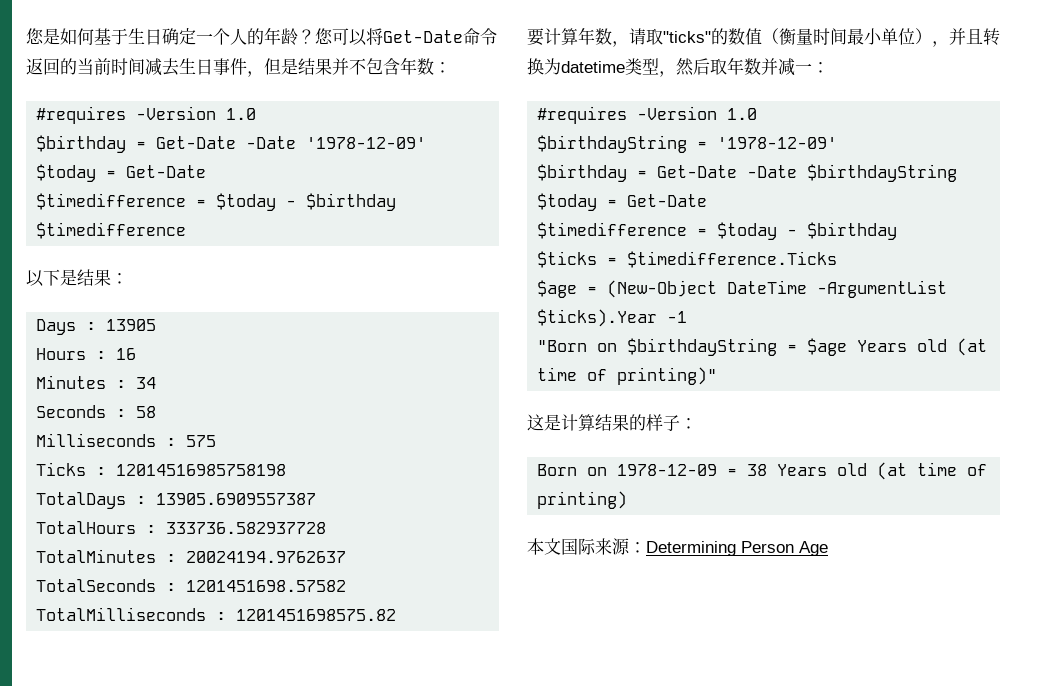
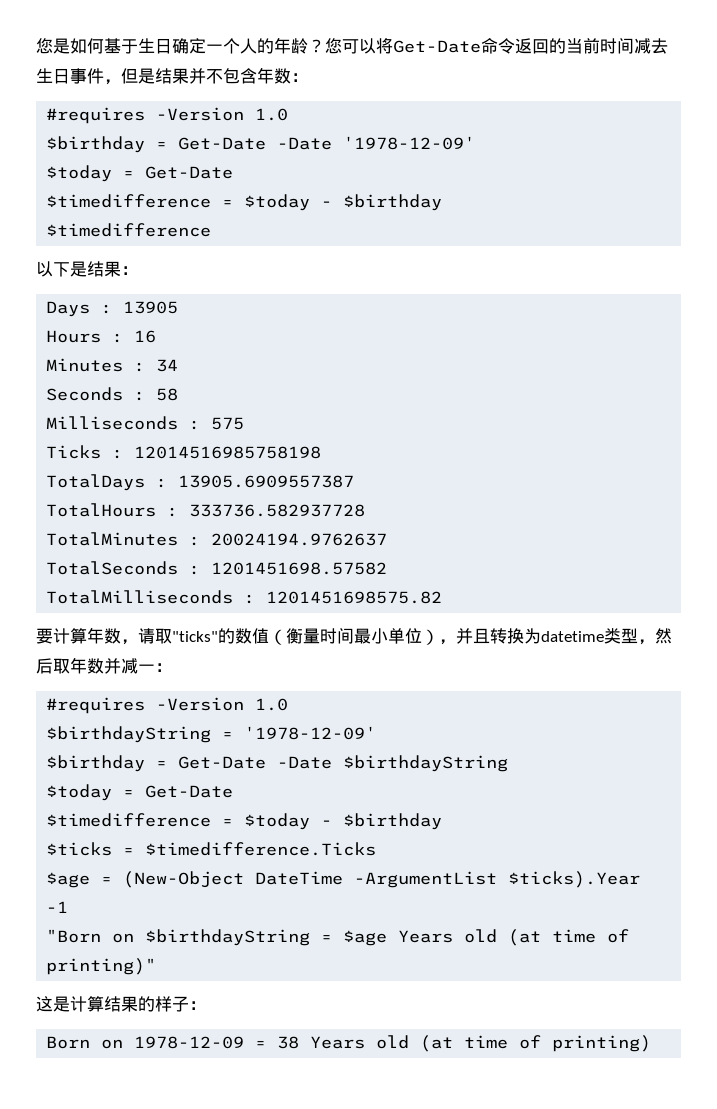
- 本文国际来源：Determining Person Age

